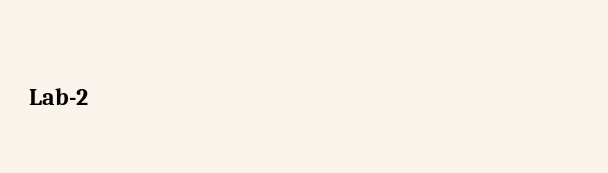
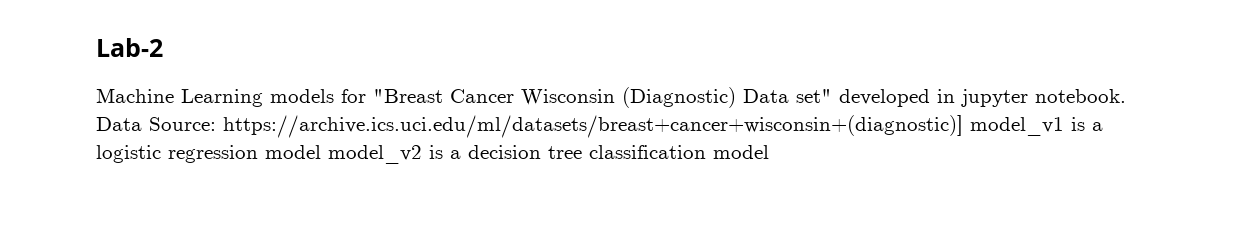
+ Machine Learning models for "Breast Cancer Wisconsin (Diagnostic) Data set" developed in jupyter notebook. Data Source: https://archive.ics.uci.edu/ml/datasets/breast+cancer+wisconsin+(diagnostic)] model_v1 is a logistic regression model model_v2 is a decision tree classification model

